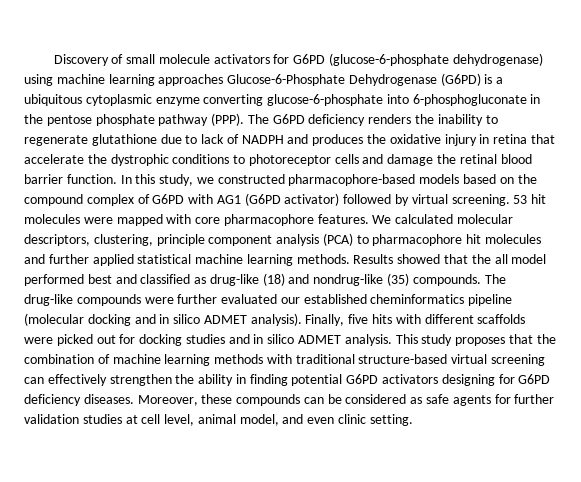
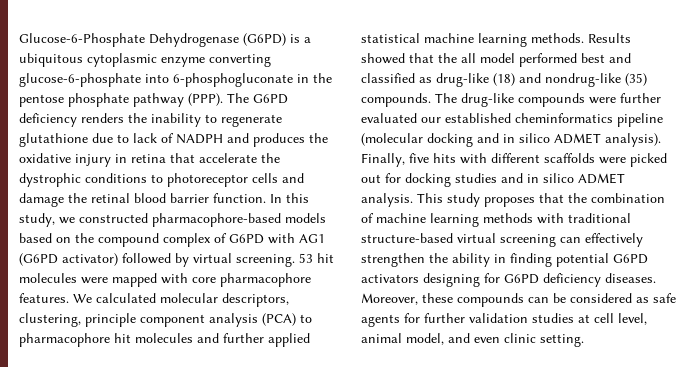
- Discovery of small molecule activators for G6PD (glucose-6-phosphate dehydrogenase) using machine learning approaches Glucose-6-Phosphate Dehydrogenase (G6PD) is a ubiquitous cytoplasmic enzyme converting glucose-6-phosphate into 6-phosphogluconate in the pentose phosphate pathway (PPP).
+ Glucose-6-Phosphate Dehydrogenase (G6PD) is a ubiquitous cytoplasmic enzyme converting glucose-6-phosphate into 6-phosphogluconate in the pentose phosphate pathway (PPP).

